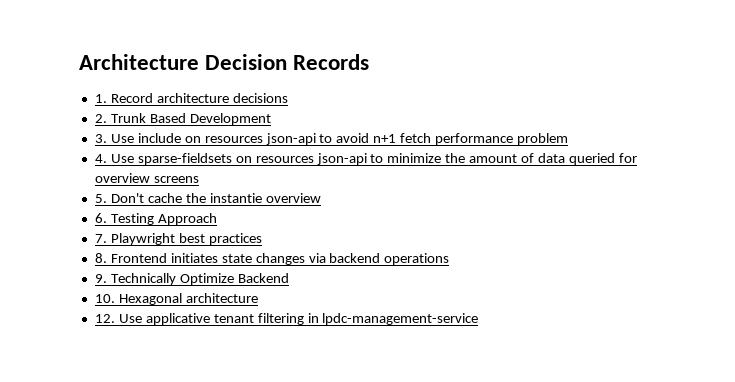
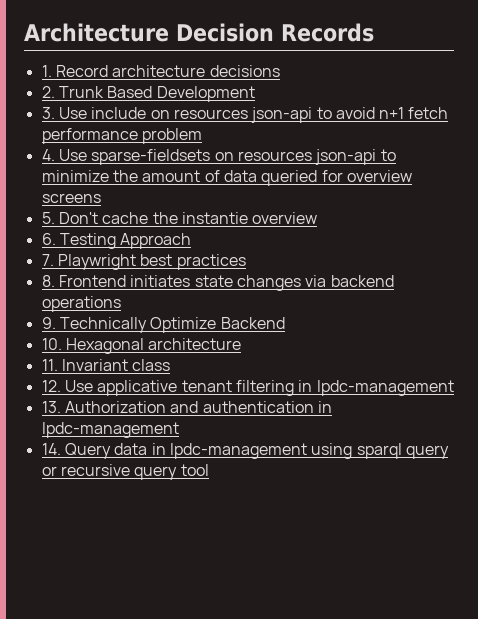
+ 11. Invariant class
- 12. Use applicative tenant filtering in lpdc-management-service
+ 12. Use applicative tenant filtering in lpdc-management
+ 13. Authorization and authentication in lpdc-management
+ 14. Query data in lpdc-management using sparql query or recursive query tool

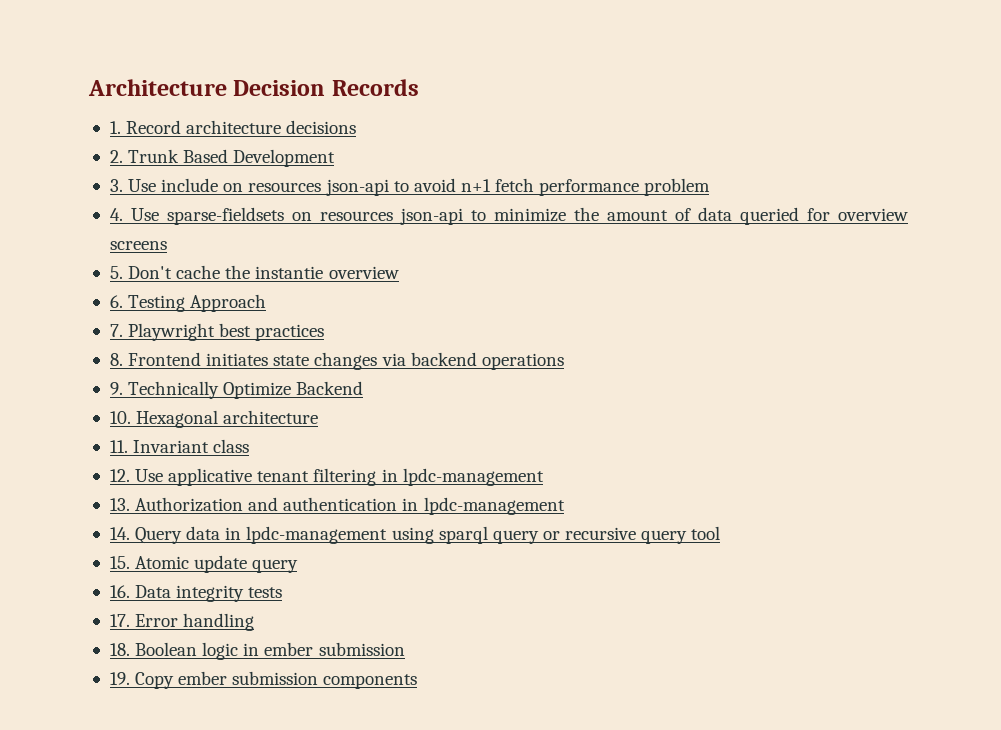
+ 15. Atomic update query
+ 16. Data integrity tests
+ 17. Error handling
+ 18. Boolean logic in ember submission
+ 19. Copy ember submission components

